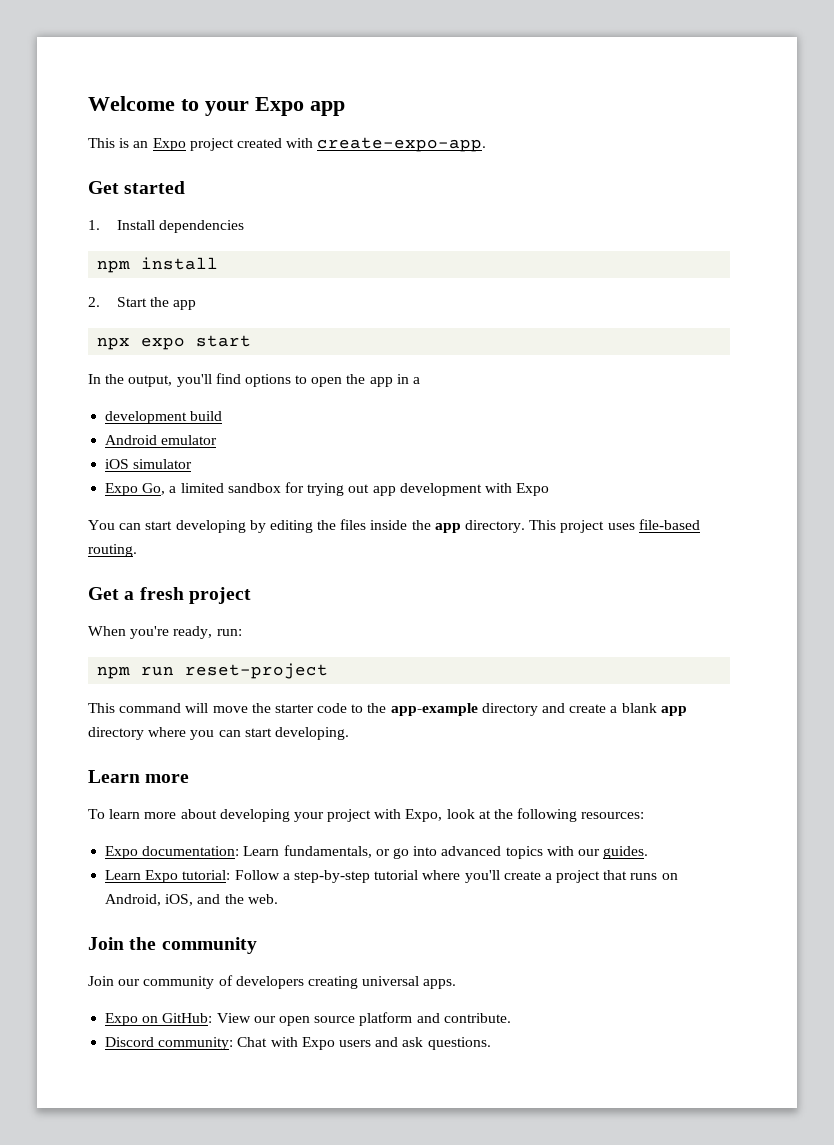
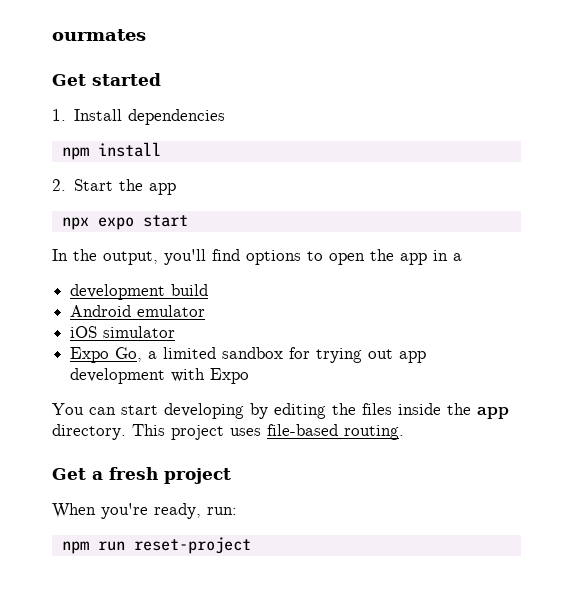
- Welcome to your Expo app
- This is an Expo project created with create-expo-app.
+ ourmates
- This command will move the starter code to the app-example directory and create a blank app directory where you can start developing.
- Learn more
- To learn more about developing your project with Expo, look at the following resources:
- Expo documentation: Learn fundamentals, or go into advanced topics with our guides.
- Learn Expo tutorial: Follow a step-by-step tutorial where you'll create a project that runs on Android, iOS, and the web.
- Join the community
- Join our community of developers creating universal apps.
- Expo on GitHub: View our open source platform and contribute.
- Discord community: Chat with Expo users and ask questions.

